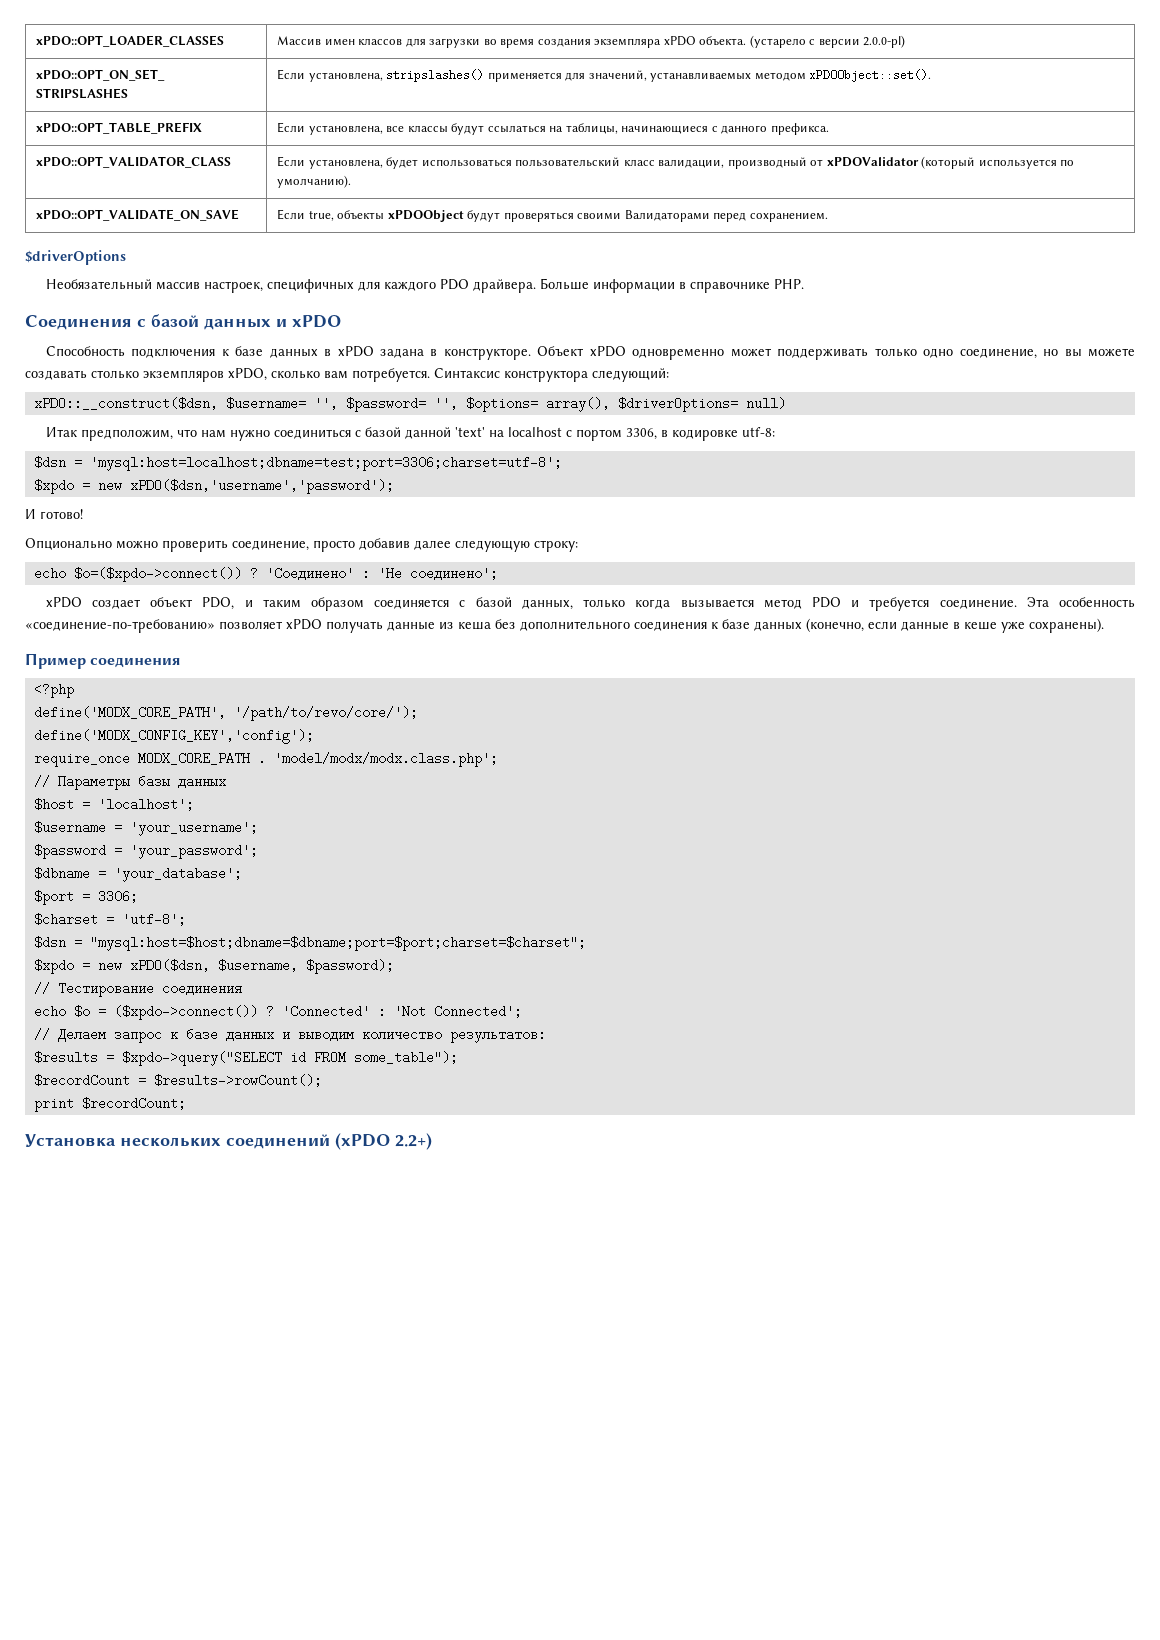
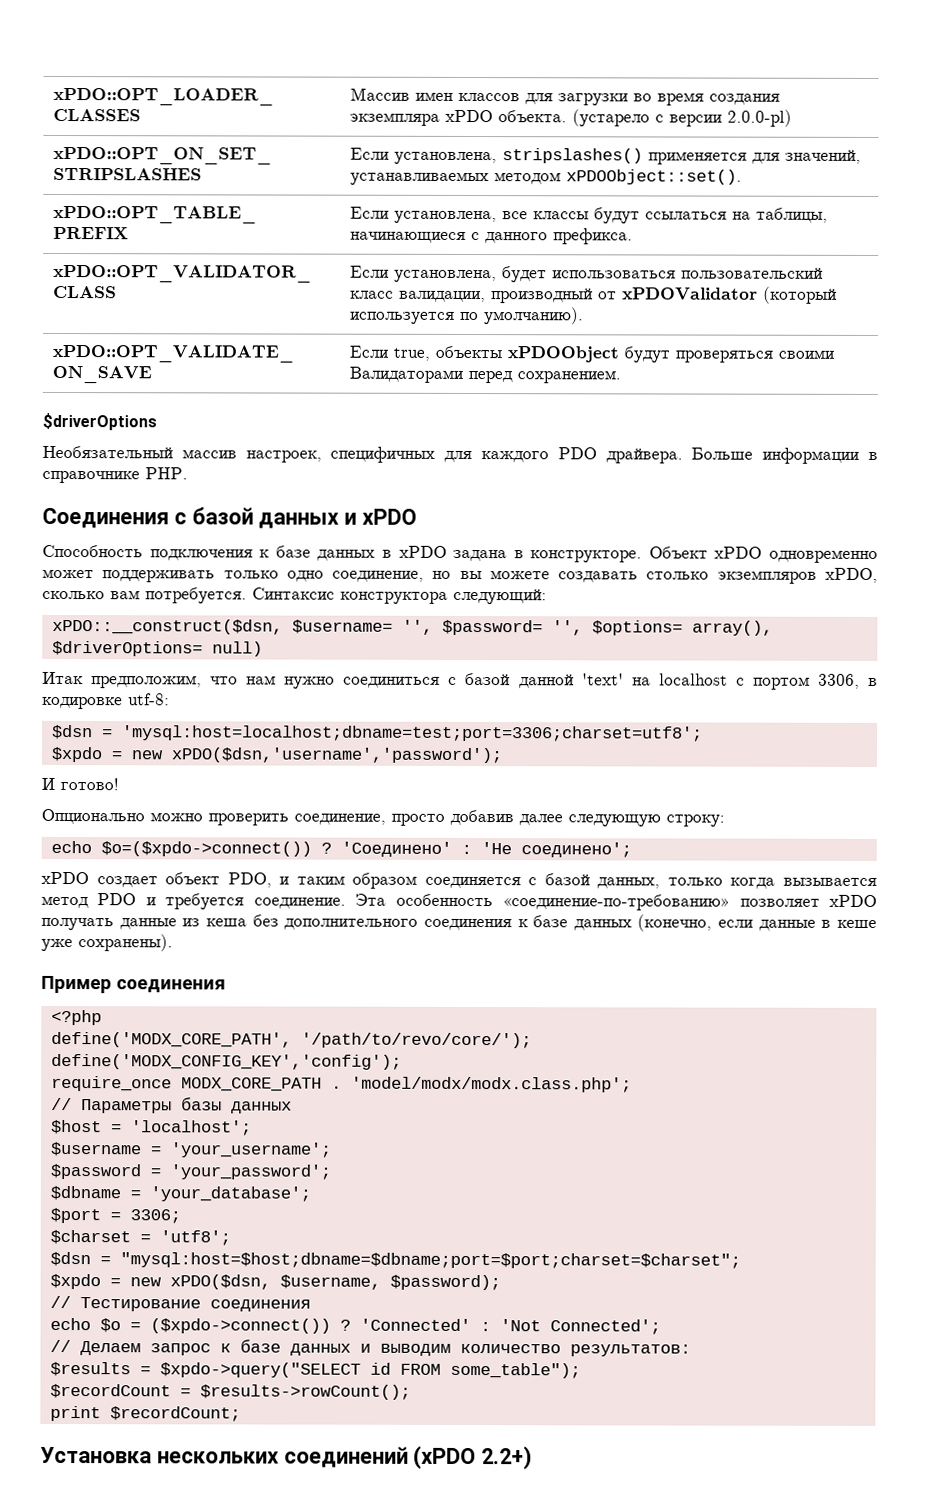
- $dsn = 'mysql:host=localhost;dbname=test;port=3306;charset=utf-8';
+ $dsn = 'mysql:host=localhost;dbname=test;port=3306;charset=utf8';
- $charset = 'utf-8';
+ $charset = 'utf8';

